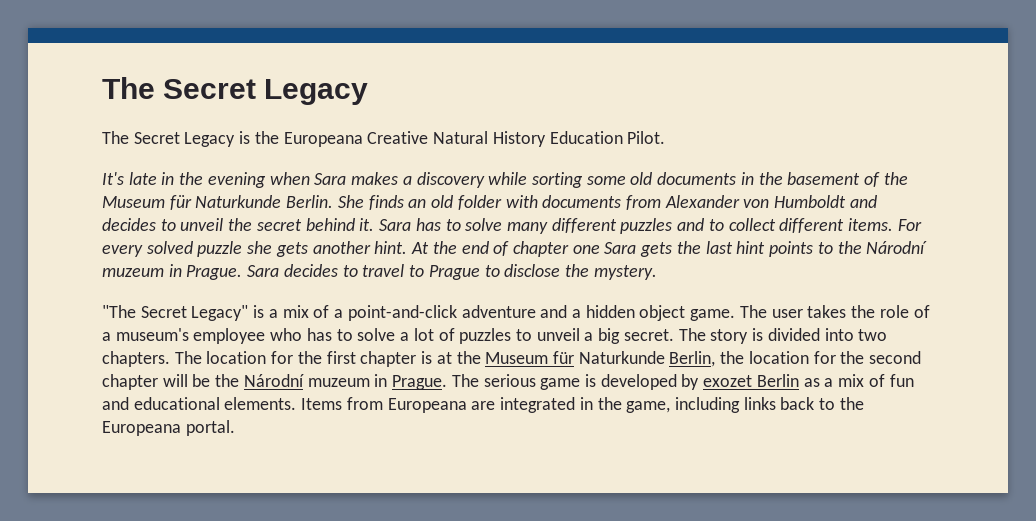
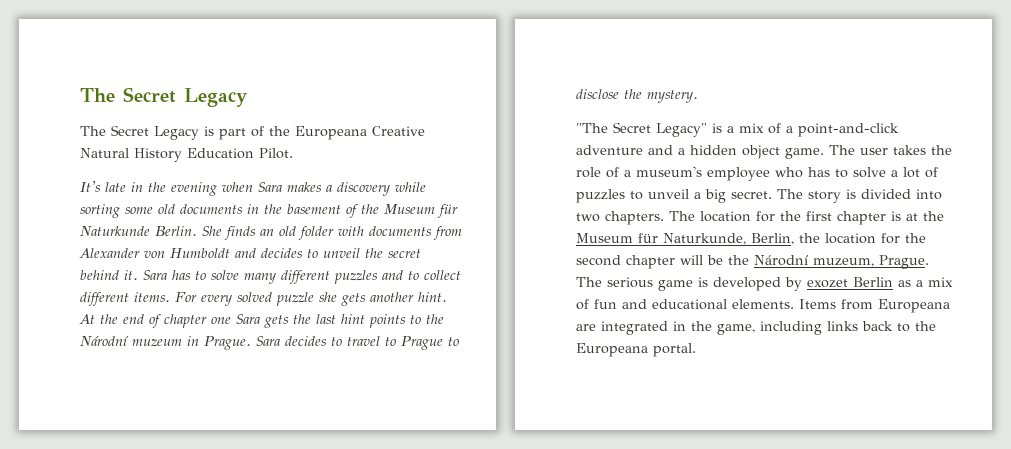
- The Secret Legacy is the Europeana Creative Natural History Education Pilot.
+ The Secret Legacy is part of the Europeana Creative Natural History Education Pilot.
- The location for the first chapter is at the Museum für Naturkunde Berlin, the location for the second chapter will be the Národní muzeum in Prague.
+ The location for the first chapter is at the Museum für Naturkunde, Berlin, the location for the second chapter will be the Národní muzeum, Prague.

